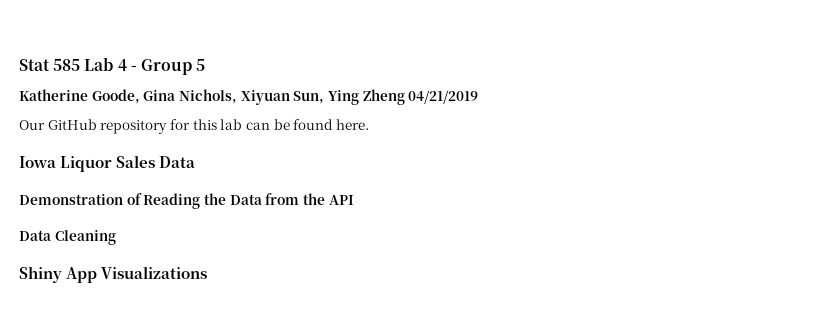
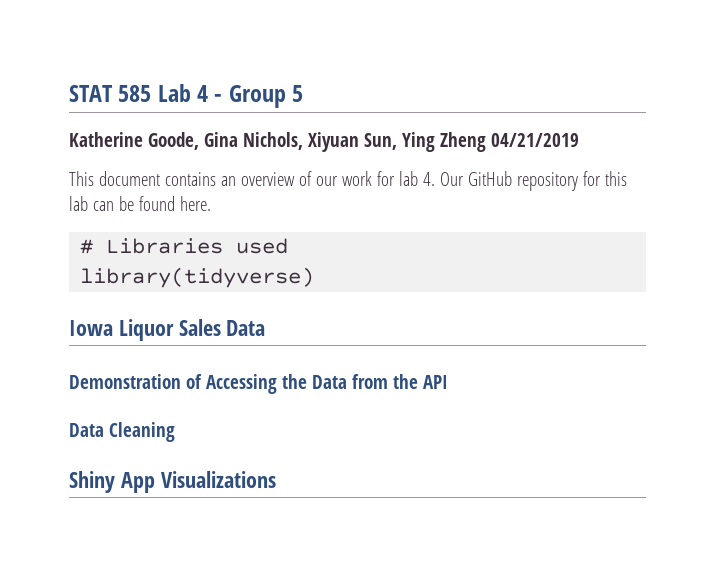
- Stat 585 Lab 4 - Group 5
+ STAT 585 Lab 4 - Group 5
- Our GitHub repository for this lab can be found here.
+ This document contains an overview of our work for lab 4. Our GitHub repository for this lab can be found here.
+ # Libraries used
+ library(tidyverse)
- Demonstration of Reading the Data from the API
+ Demonstration of Accessing the Data from the API

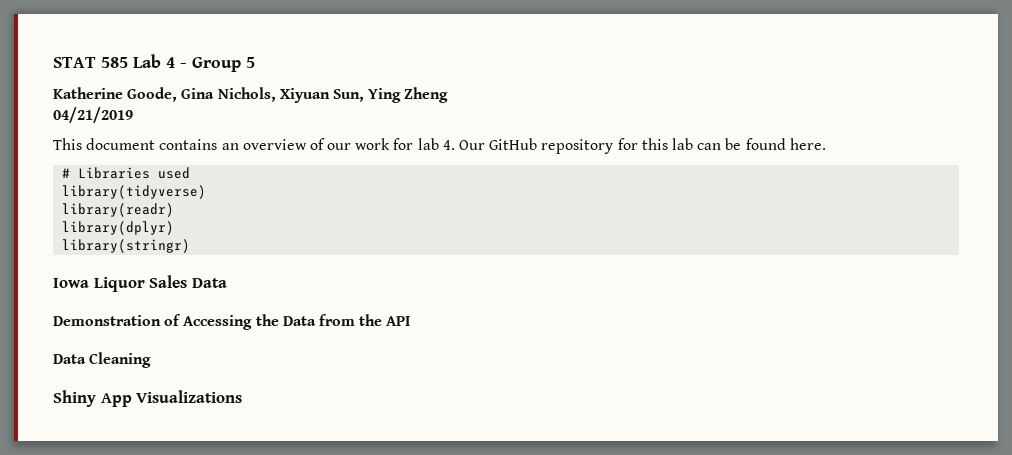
- Katherine Goode, Gina Nichols, Xiyuan Sun, Ying Zheng 04/21/2019
+ Katherine Goode, Gina Nichols, Xiyuan Sun, Ying Zheng
+ 04/21/2019
+ library(readr)
+ library(dplyr)
+ library(stringr)

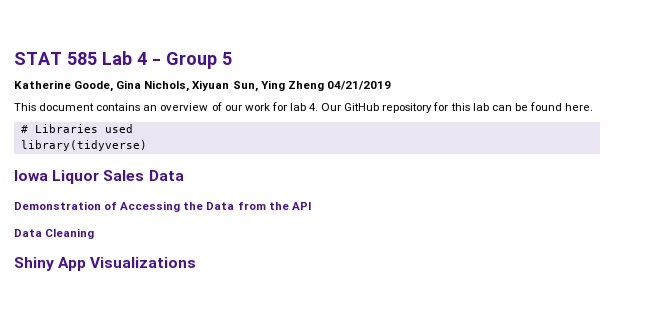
- Katherine Goode, Gina Nichols, Xiyuan Sun, Ying Zheng
- 04/21/2019
+ Katherine Goode, Gina Nichols, Xiyuan Sun, Ying Zheng 04/21/2019
- library(readr)
- library(dplyr)
- library(stringr)

